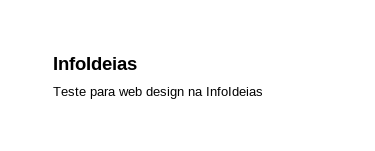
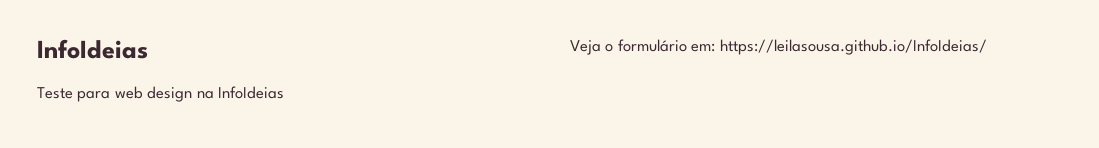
+ Veja o formulário em: https://leilasousa.github.io/InfoIdeias/

